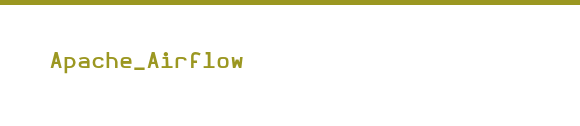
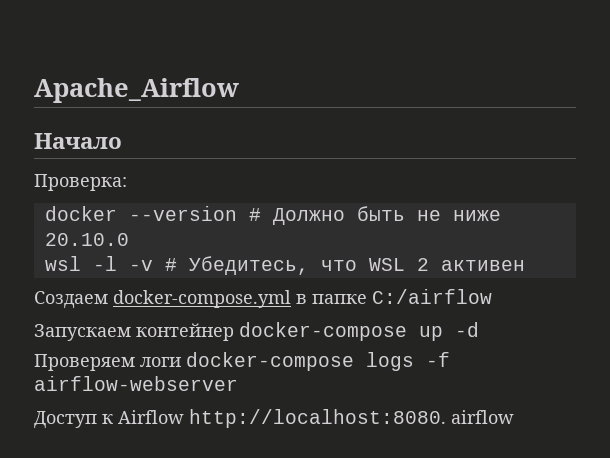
+ Начало
+ Проверка:
+ docker --version # Должно быть не ниже 20.10.0
+ wsl -l -v # Убедитесь, что WSL 2 активен
+ Создаем docker-compose.yml в папке C:/airflow
+ Запускаем контейнер docker-compose up -d
+ Проверяем логи docker-compose logs -f airflow-webserver
+ Доступ к Airflow http://localhost:8080. airflow

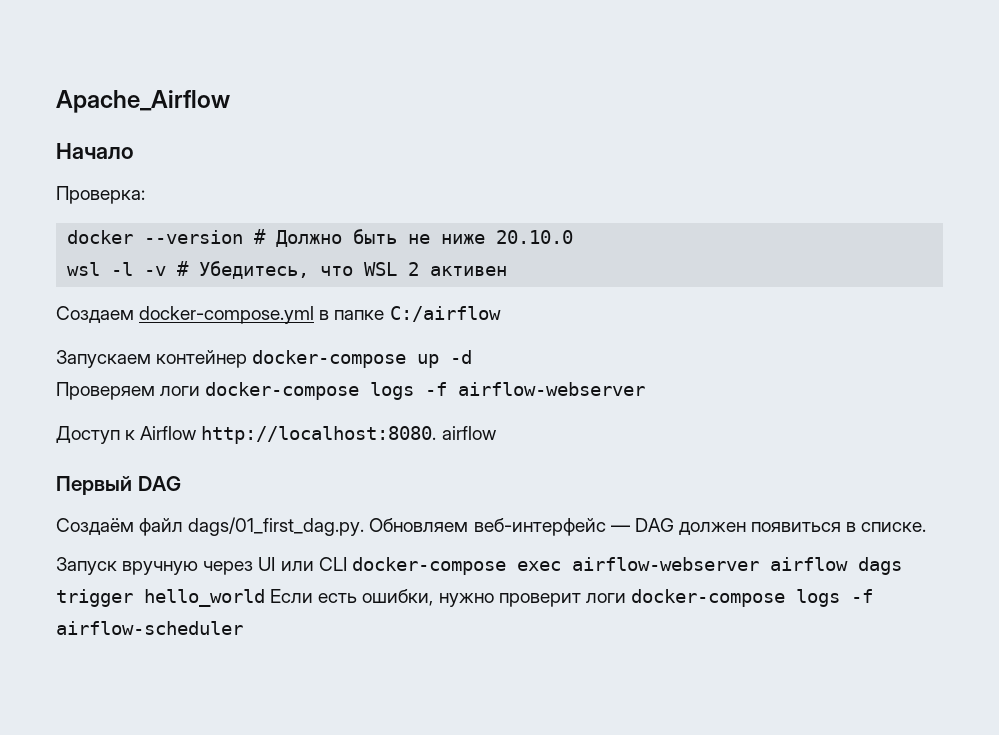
+ Первый DAG
+ Создаём файл dags/01_first_dag.py. Обновляем веб-интерфейс — DAG должен появиться в списке.
+ Запуск вручную через UI или CLI docker-compose exec airflow-webserver airflow dags trigger hello_world Если есть ошибки, нужно проверит логи docker-compose logs -f airflow-scheduler

